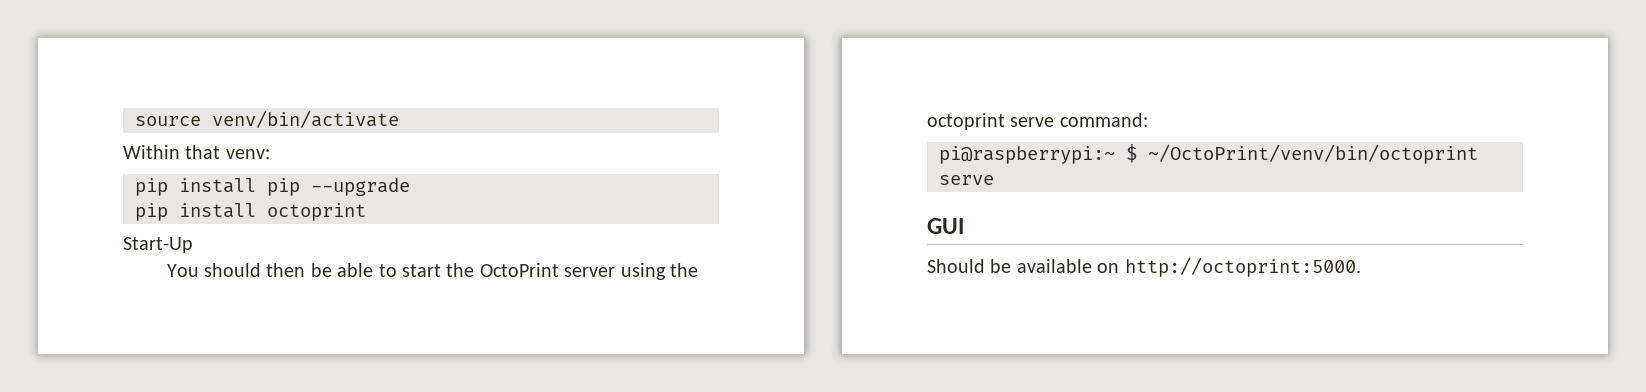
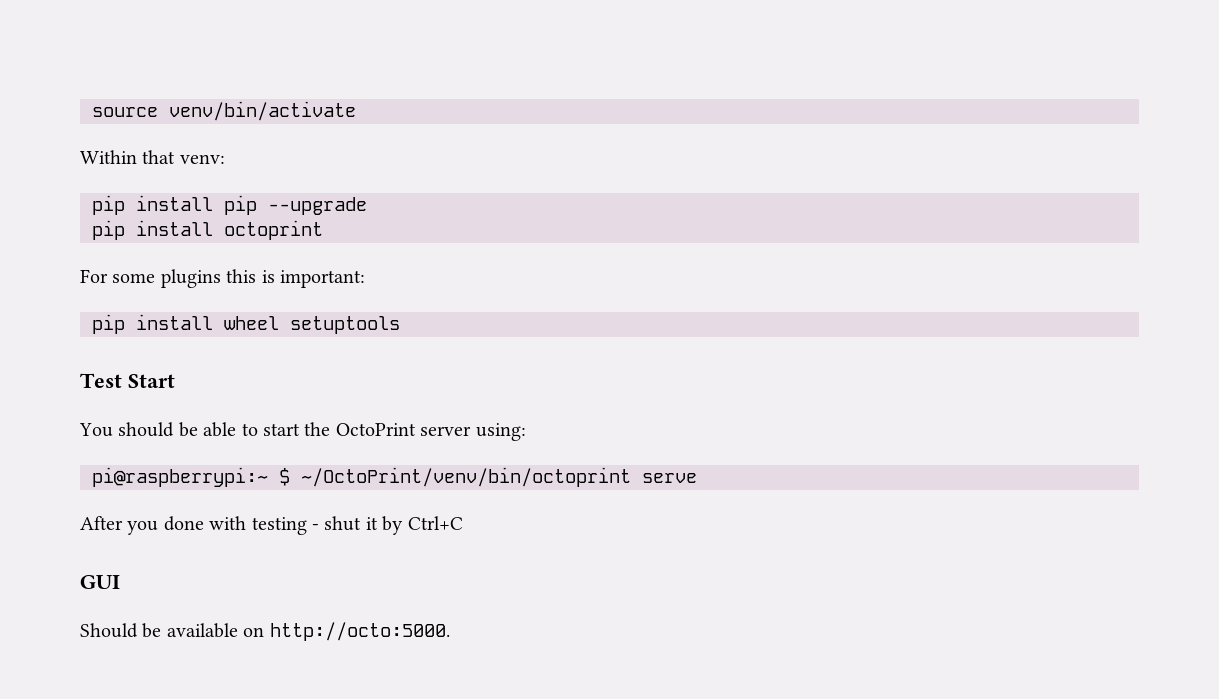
- Start-Up
+ For some plugins this is important:
+ pip install wheel setuptools
+ Test Start
- You should then be able to start the OctoPrint server using the octoprint serve command:
+ You should be able to start the OctoPrint server using:
+ After you done with testing - shut it by Ctrl+C
- Should be available on http://octoprint:5000.
+ Should be available on http://octo:5000.

